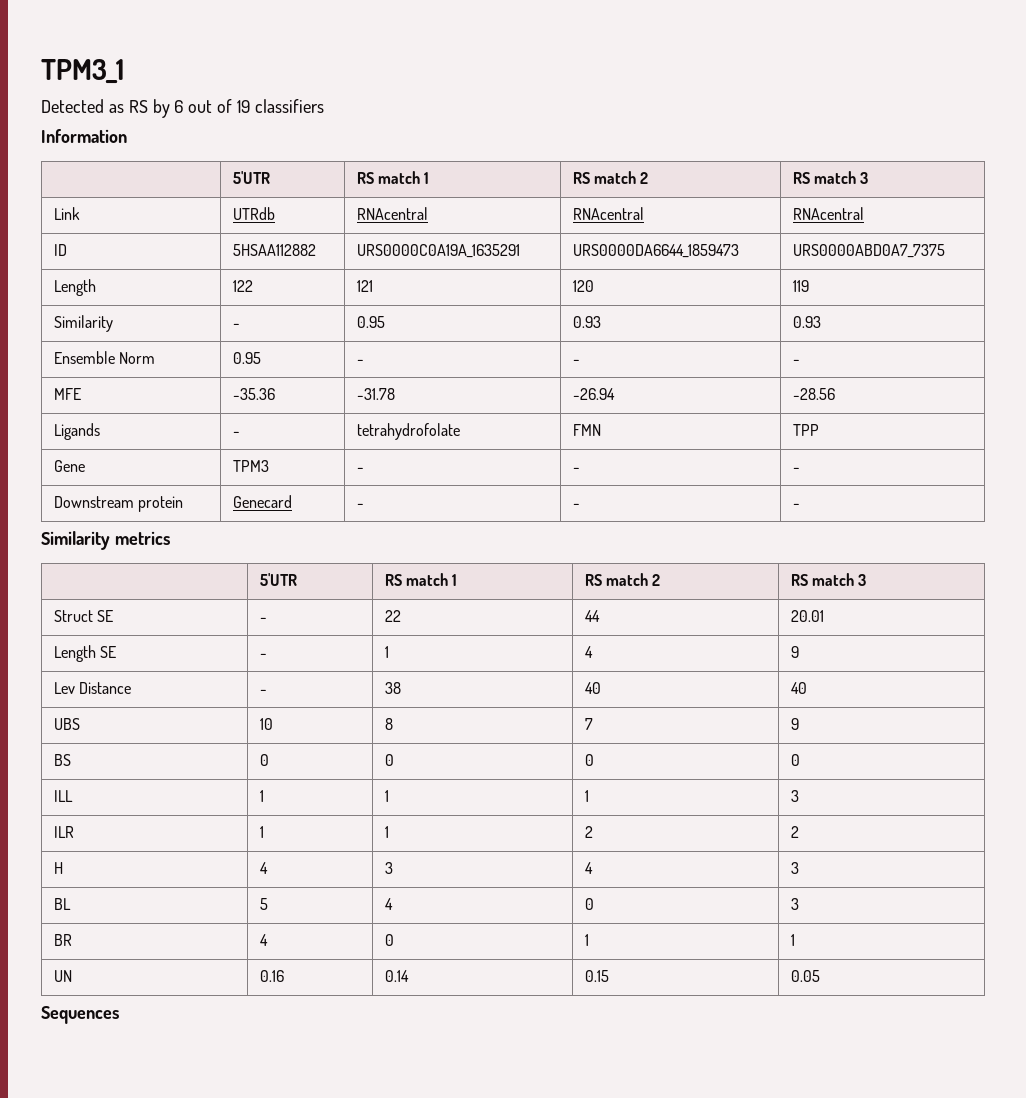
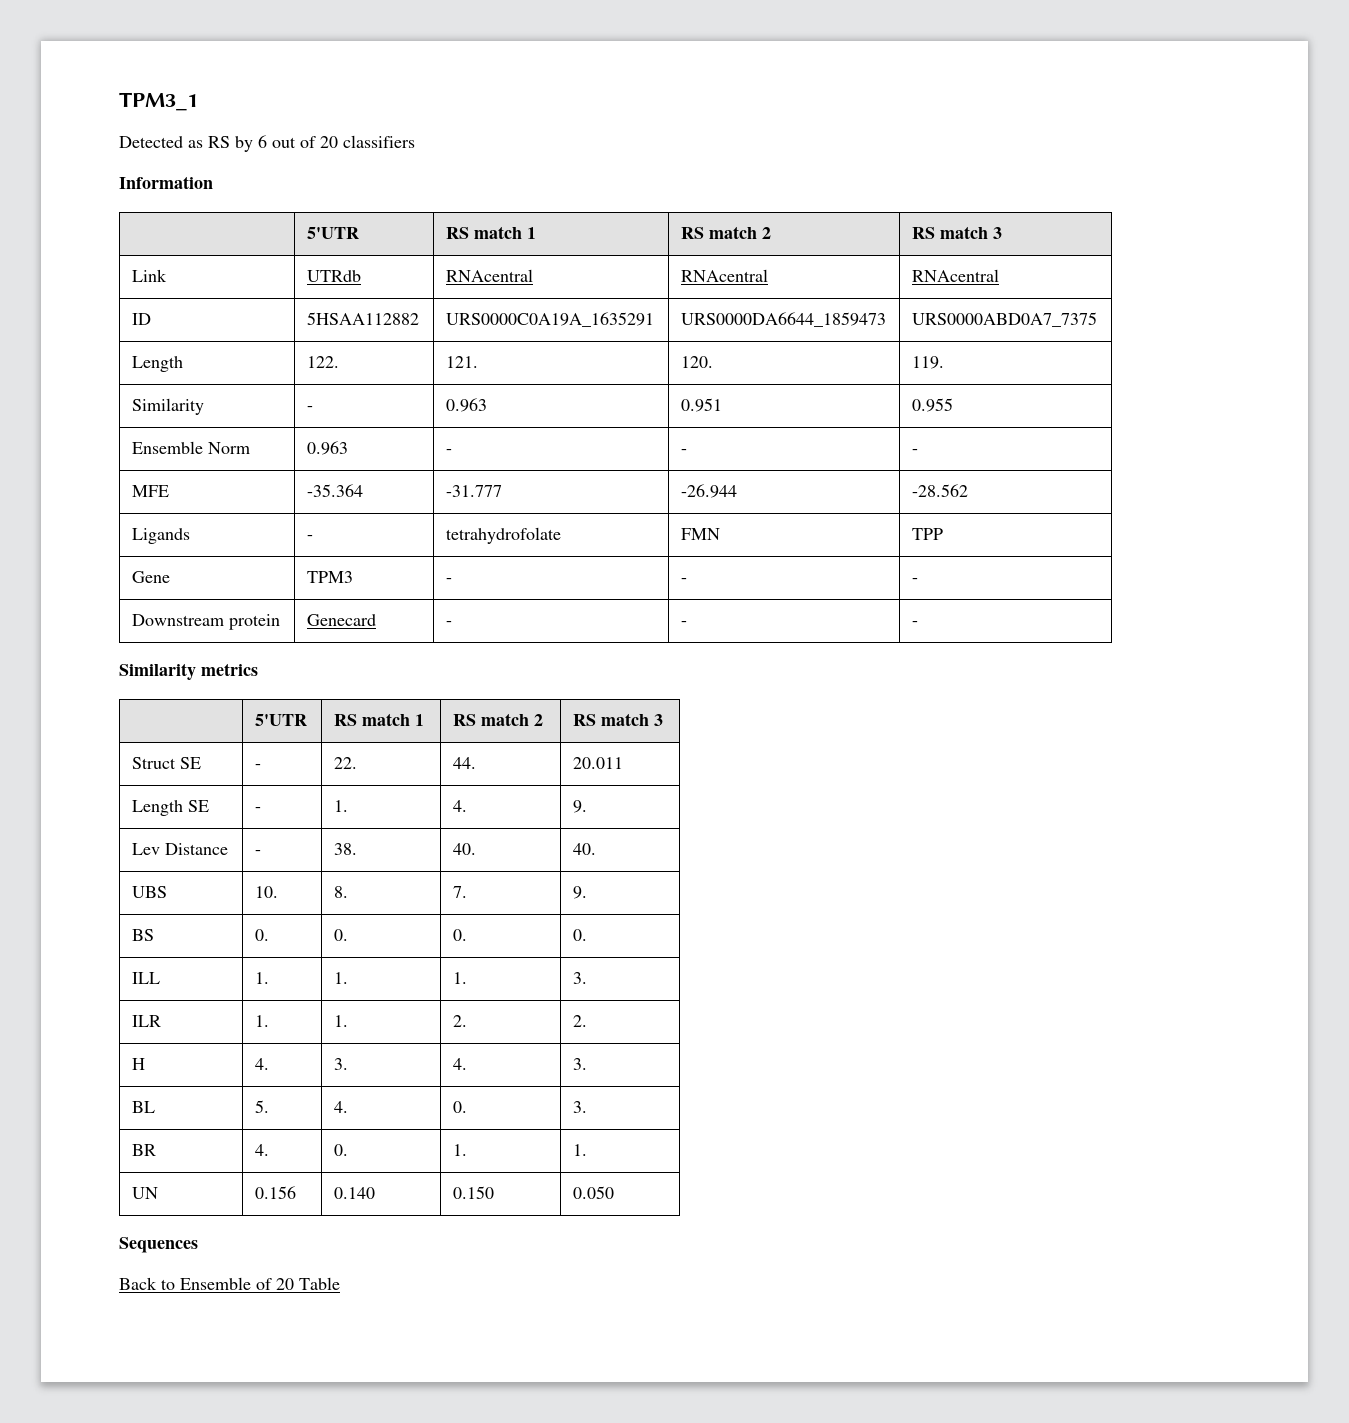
- Detected as RS by 6 out of 19 classifiers
+ Detected as RS by 6 out of 20 classifiers
- Length | 122 | 121 | 120 | 119
+ Length | 122. | 121. | 120. | 119.
- Similarity | - | 0.95 | 0.93 | 0.93
+ Similarity | - | 0.963 | 0.951 | 0.955
- Ensemble Norm | 0.95 | - | - | -
+ Ensemble Norm | 0.963 | - | - | -
- MFE | -35.36 | -31.78 | -26.94 | -28.56
+ MFE | -35.364 | -31.777 | -26.944 | -28.562
- Struct SE | - | 22 | 44 | 20.01
+ Struct SE | - | 22. | 44. | 20.011
- Length SE | - | 1 | 4 | 9
+ Length SE | - | 1. | 4. | 9.
- Lev Distance | - | 38 | 40 | 40
- UBS | 10 | 8 | 7 | 9
- BS | 0 | 0 | 0 | 0
- ILL | 1 | 1 | 1 | 3
- ILR | 1 | 1 | 2 | 2
- H | 4 | 3 | 4 | 3
- BL | 5 | 4 | 0 | 3
- BR | 4 | 0 | 1 | 1
- UN | 0.16 | 0.14 | 0.15 | 0.05
+ Lev Distance | - | 38. | 40. | 40.
+ UBS | 10. | 8. | 7. | 9.
+ BS | 0. | 0. | 0. | 0.
+ ILL | 1. | 1. | 1. | 3.
+ ILR | 1. | 1. | 2. | 2.
+ H | 4. | 3. | 4. | 3.
+ BL | 5. | 4. | 0. | 3.
+ BR | 4. | 0. | 1. | 1.
+ UN | 0.156 | 0.140 | 0.150 | 0.050
  Sequences
+ Back to Ensemble of 20 Table

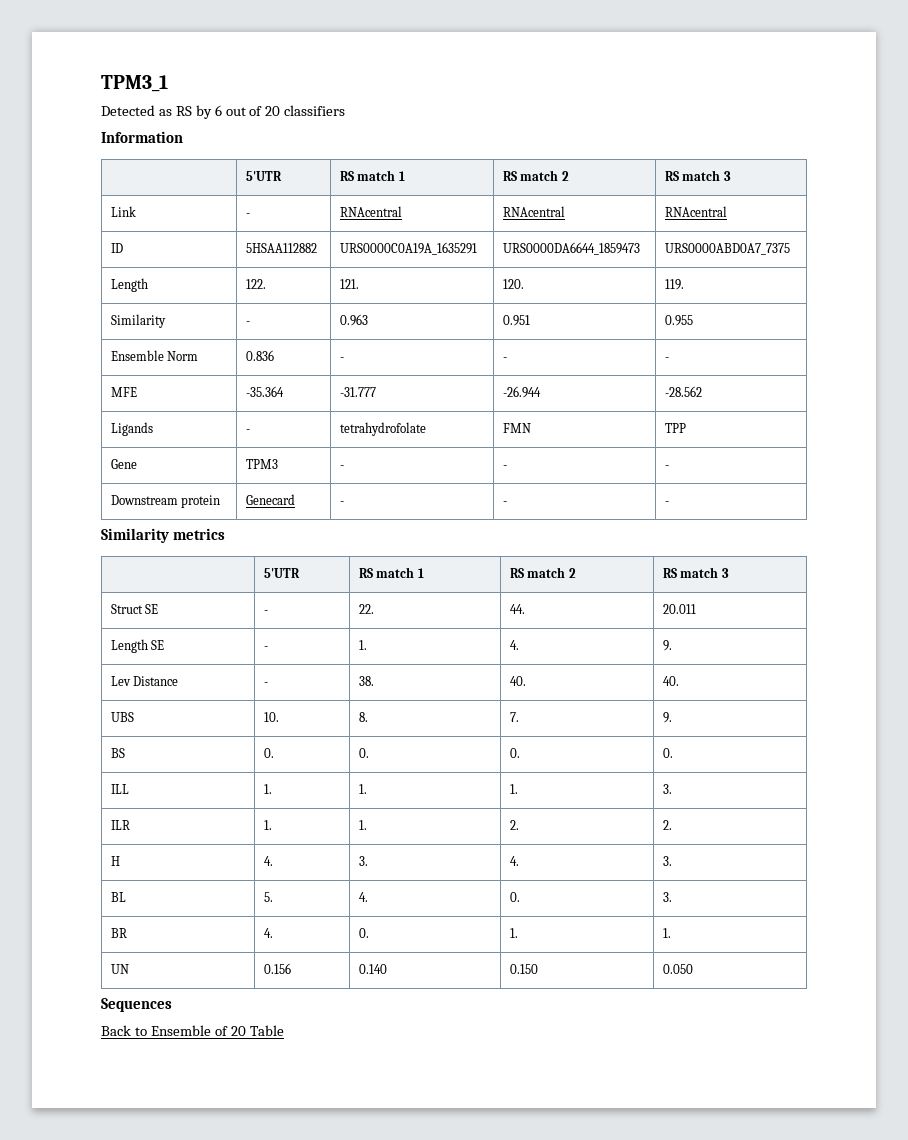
- Link | UTRdb | RNAcentral | RNAcentral | RNAcentral
+ Link | - | RNAcentral | RNAcentral | RNAcentral
- Ensemble Norm | 0.963 | - | - | -
+ Ensemble Norm | 0.836 | - | - | -

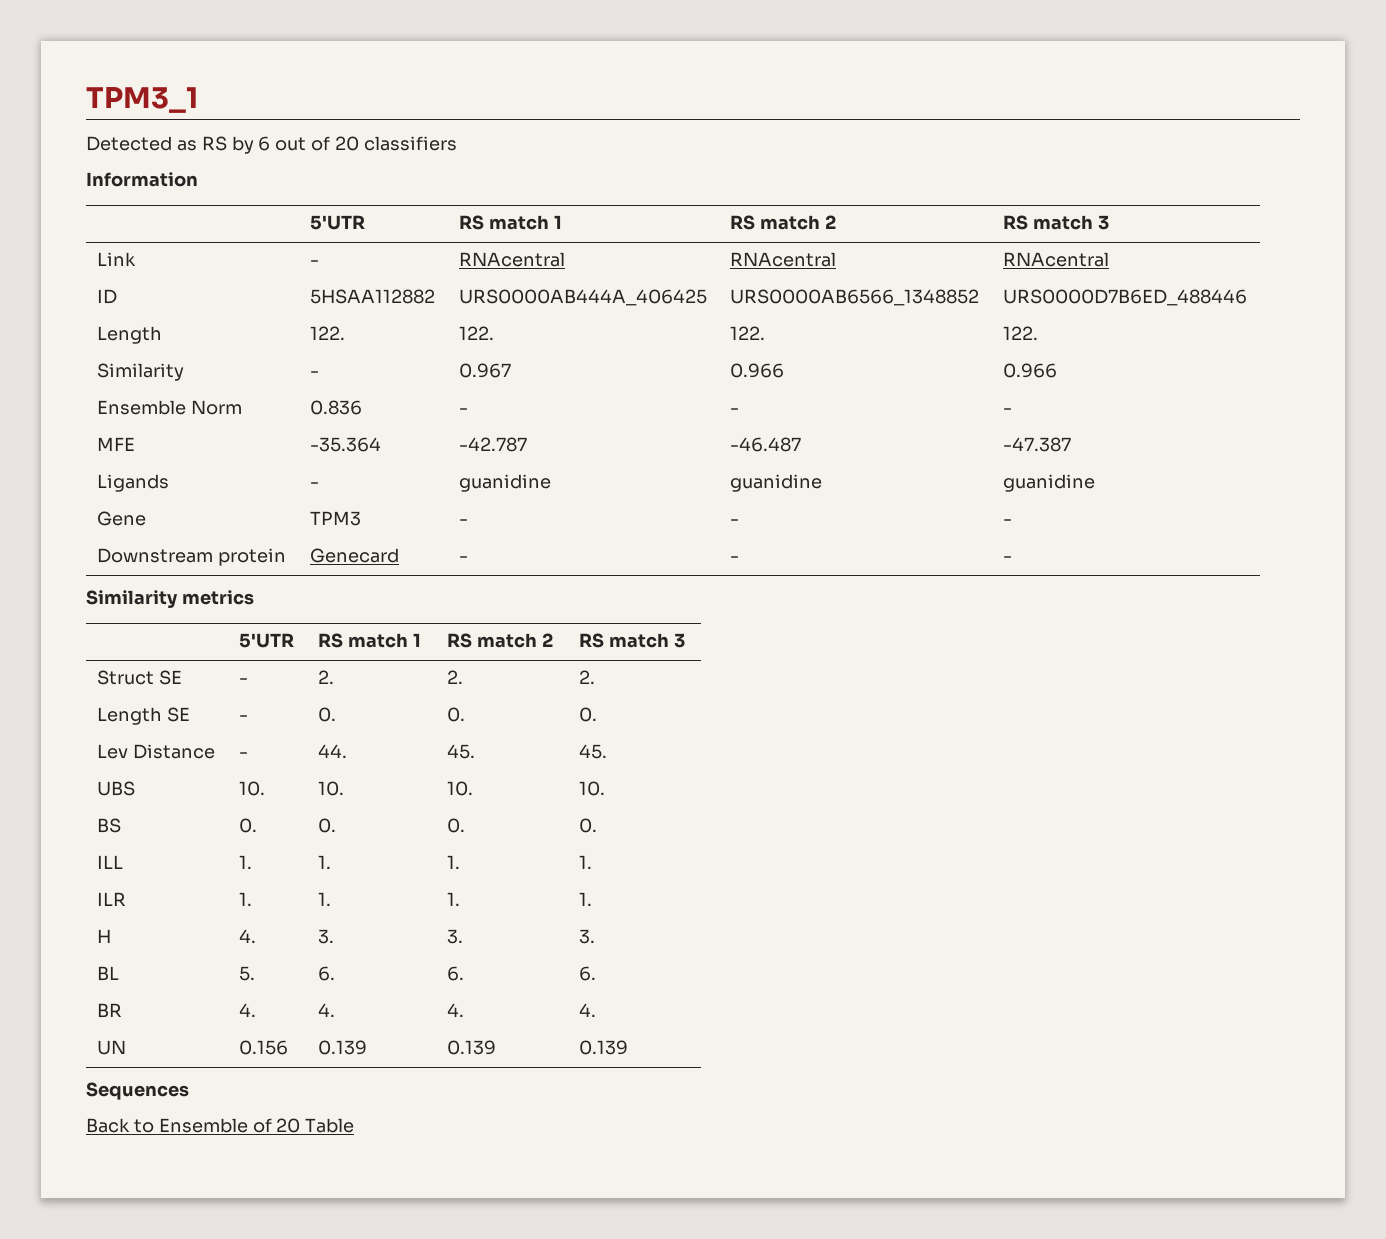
- ID | 5HSAA112882 | URS0000C0A19A_1635291 | URS0000DA6644_1859473 | URS0000ABD0A7_7375
+ ID | 5HSAA112882 | URS0000AB444A_406425 | URS0000AB6566_1348852 | URS0000D7B6ED_488446
- Length | 122. | 121. | 120. | 119.
+ Length | 122. | 122. | 122. | 122.
- Similarity | - | 0.963 | 0.951 | 0.955
+ Similarity | - | 0.967 | 0.966 | 0.966
- MFE | -35.364 | -31.777 | -26.944 | -28.562
+ MFE | -35.364 | -42.787 | -46.487 | -47.387
- Ligands | - | tetrahydrofolate | FMN | TPP
+ Ligands | - | guanidine | guanidine | guanidine
- Struct SE | - | 22. | 44. | 20.011
+ Struct SE | - | 2. | 2. | 2.
- Length SE | - | 1. | 4. | 9.
+ Length SE | - | 0. | 0. | 0.
- Lev Distance | - | 38. | 40. | 40.
+ Lev Distance | - | 44. | 45. | 45.
- UBS | 10. | 8. | 7. | 9.
+ UBS | 10. | 10. | 10. | 10.
- ILL | 1. | 1. | 1. | 3.
+ ILL | 1. | 1. | 1. | 1.
- ILR | 1. | 1. | 2. | 2.
+ ILR | 1. | 1. | 1. | 1.
- H | 4. | 3. | 4. | 3.
+ H | 4. | 3. | 3. | 3.
- BL | 5. | 4. | 0. | 3.
+ BL | 5. | 6. | 6. | 6.
- BR | 4. | 0. | 1. | 1.
+ BR | 4. | 4. | 4. | 4.
- UN | 0.156 | 0.140 | 0.150 | 0.050
+ UN | 0.156 | 0.139 | 0.139 | 0.139

